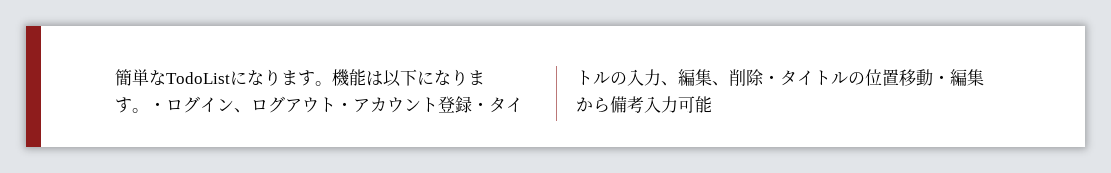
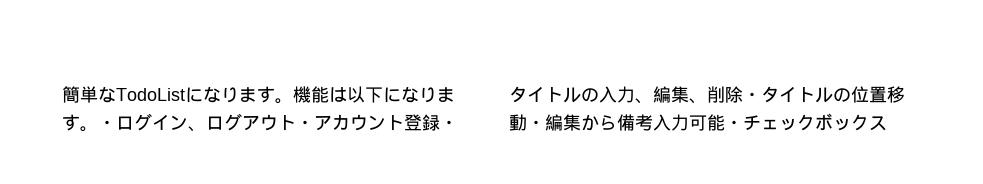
- ・ログイン、ログアウト・アカウント登録・タイトルの入力、編集、削除・タイトルの位置移動・編集から備考入力可能
+ ・ログイン、ログアウト・アカウント登録・タイトルの入力、編集、削除・タイトルの位置移動・編集から備考入力可能・チェックボックス

